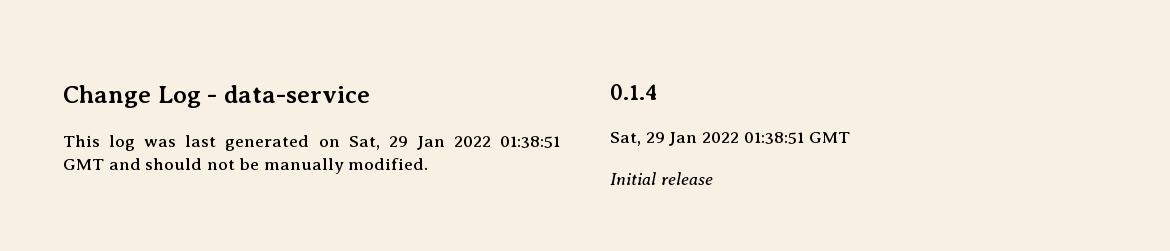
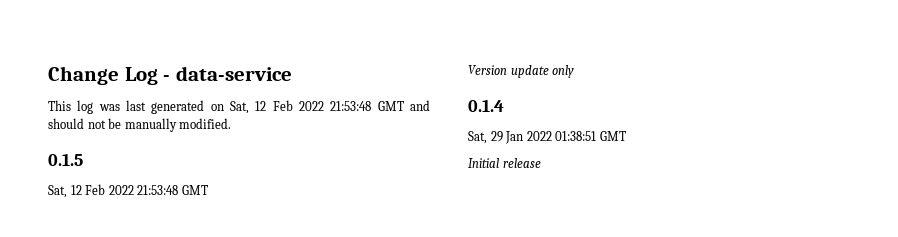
- This log was last generated on Sat, 29 Jan 2022 01:38:51 GMT and should not be manually modified.
+ This log was last generated on Sat, 12 Feb 2022 21:53:48 GMT and should not be manually modified.
+ 0.1.5
+ Sat, 12 Feb 2022 21:53:48 GMT
+ Version update only

